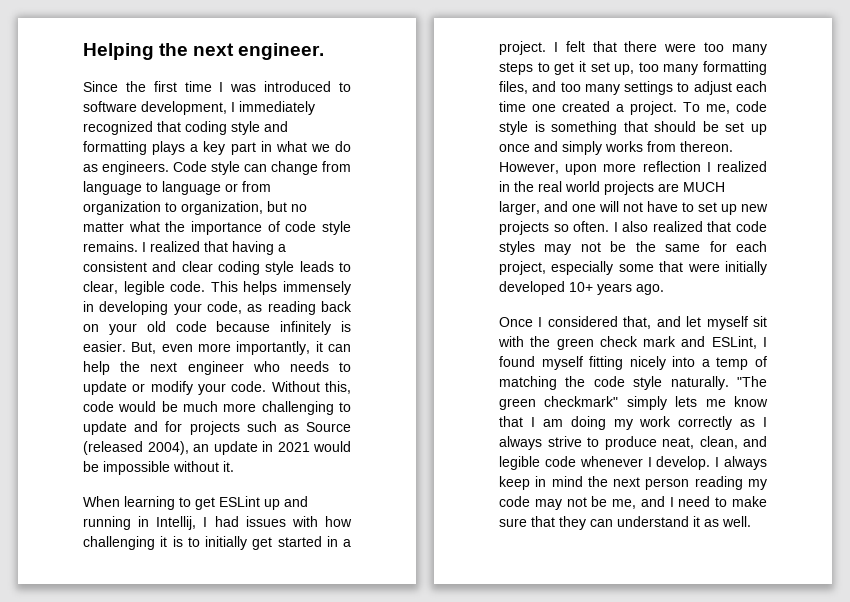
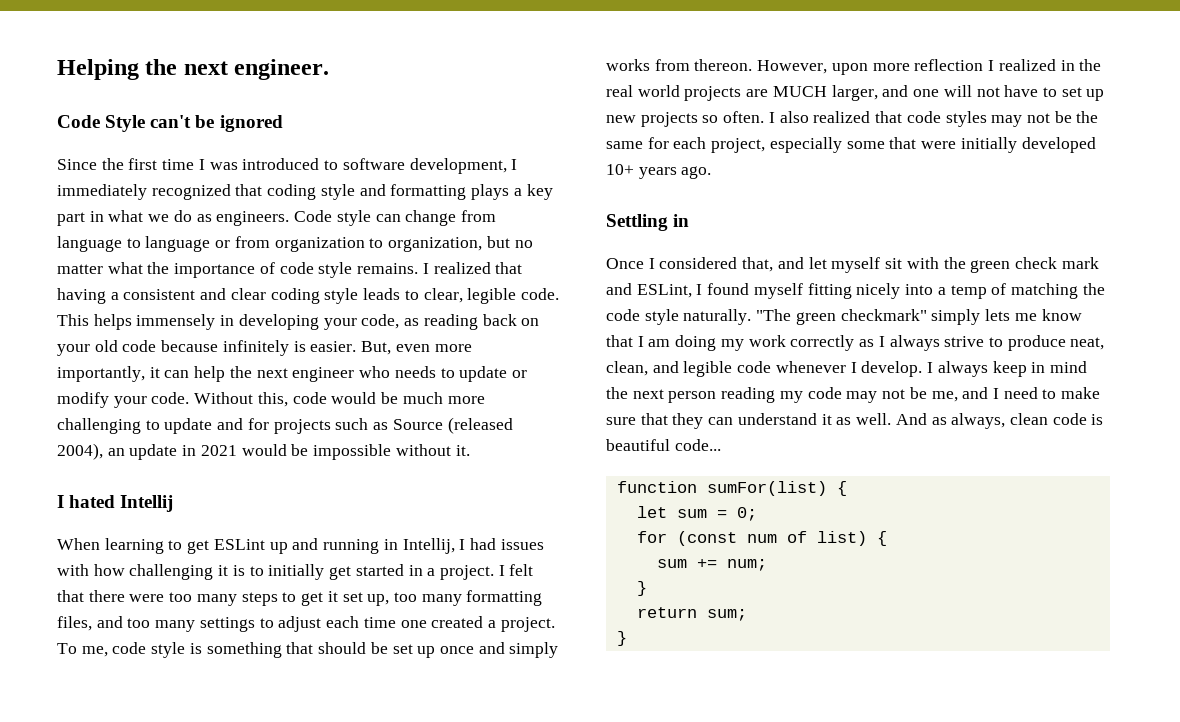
+ Code Style can't be ignored
+ I hated Intellij
+ Settling in
+ And as always, clean code is beautiful code...
+ function sumFor(list) {
+ let sum = 0;
+ for (const num of list) {
+ sum += num;
+ }
+ return sum;
+ }

